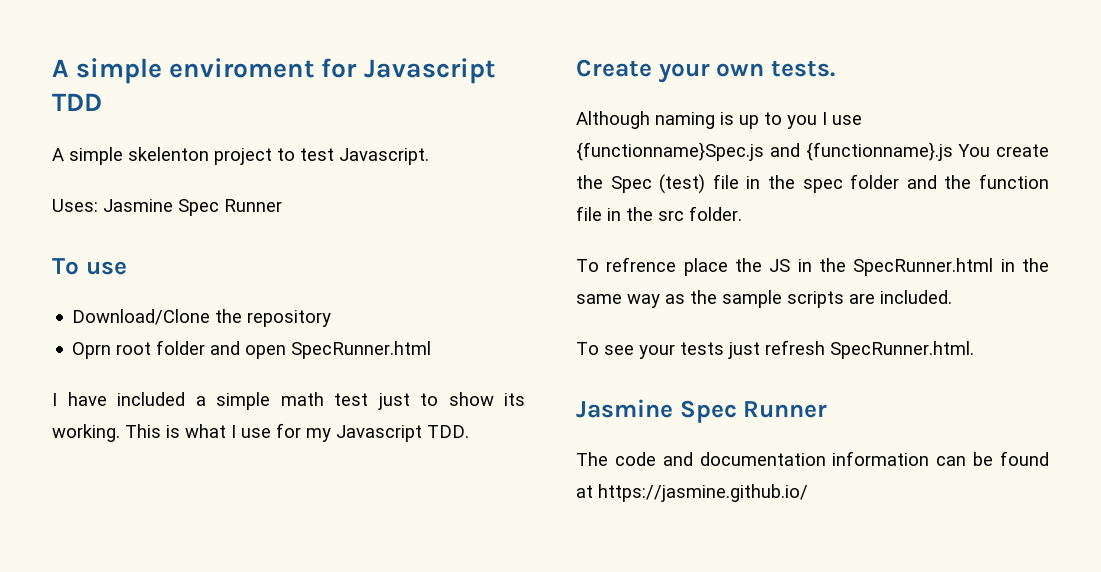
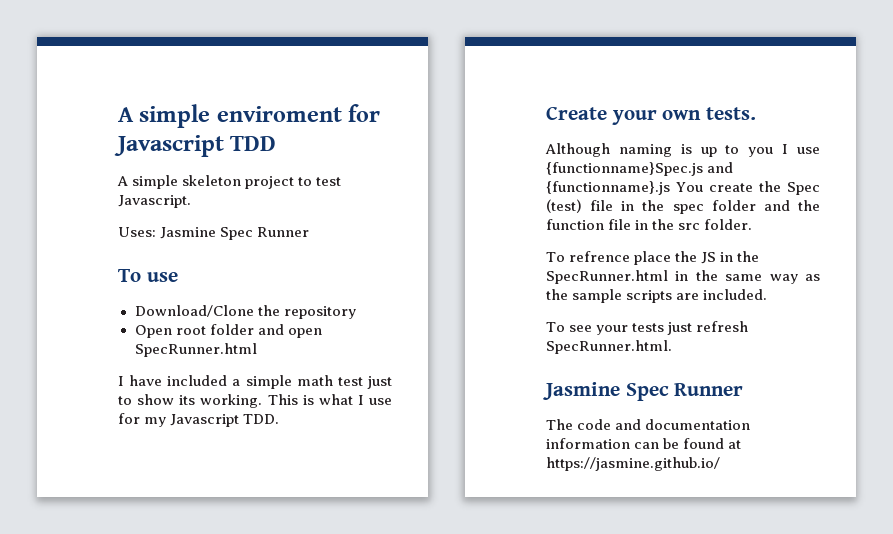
- A simple skelenton project to test Javascript.
+ A simple skeleton project to test Javascript.
- Oprn root folder and open SpecRunner.html
+ Open root folder and open SpecRunner.html

